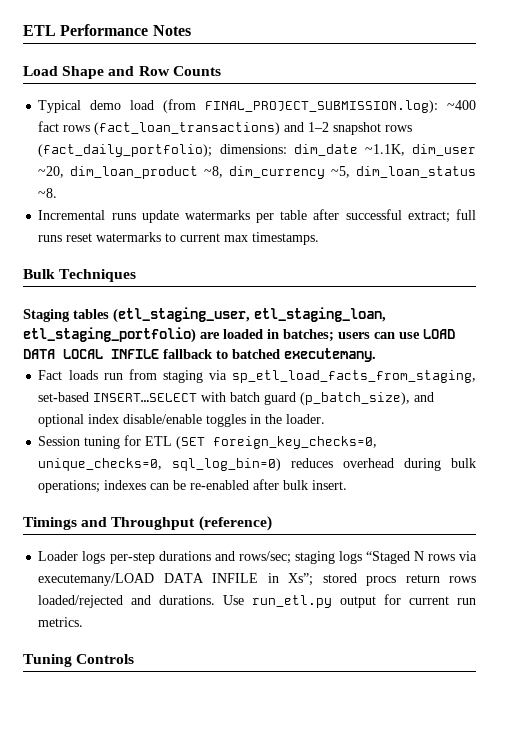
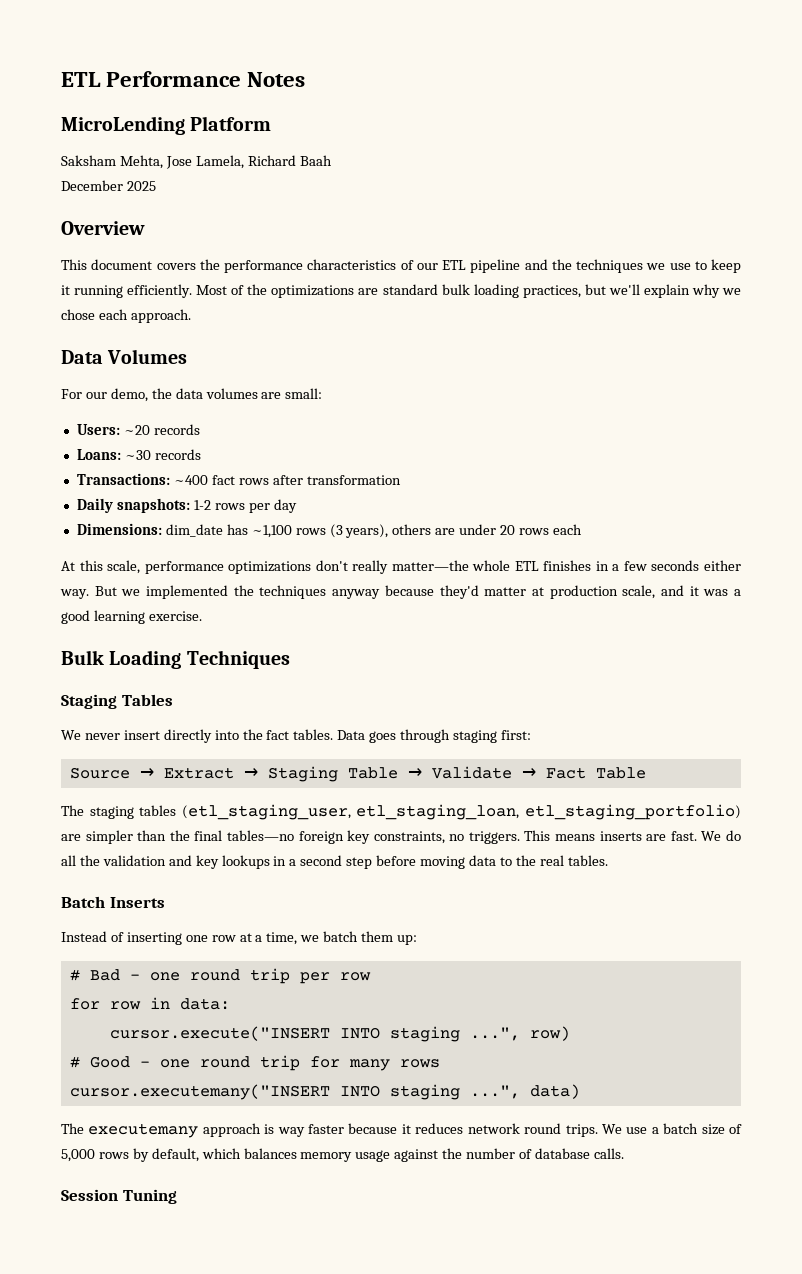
- Load Shape and Row Counts
- Typical demo load (from FINAL_PROJECT_SUBMISSION.log): ~400 fact rows (fact_loan_transactions) and 1–2 snapshot rows (fact_daily_portfolio); dimensions: dim_date ~1.1K, dim_user ~20, dim_loan_product ~8, dim_currency ~5, dim_loan_status ~8.
- Incremental runs update watermarks per table after successful extract; full runs reset watermarks to current max timestamps.
+ MicroLending Platform
+ Saksham Mehta, Jose Lamela, Richard Baah
+ December 2025
+ Overview
+ This document covers the performance characteristics of our ETL pipeline and the techniques we use to keep it running efficiently. Most of the optimizations are standard bulk loading practices, but we'll explain why we chose each approach.
+ Data Volumes
+ For our demo, the data volumes are small:
+ Users: ~20 records
+ Loans: ~30 records
+ Transactions: ~400 fact rows after transformation
+ Daily snapshots: 1-2 rows per day
+ Dimensions: dim_date has ~1,100 rows (3 years), others are under 20 rows each
+ At this scale, performance optimizations don't really matter—the whole ETL finishes in a few seconds either way. But we implemented the techniques anyway because they'd matter at production scale, and it was a good learning exercise.
- Bulk Techniques
+ Bulk Loading Techniques
- Staging tables (etl_staging_user, etl_staging_loan, etl_staging_portfolio) are loaded in batches; users can use LOAD DATA LOCAL INFILE fallback to batched executemany.
- Fact loads run from staging via sp_etl_load_facts_from_staging, set-based INSERT…SELECT with batch guard (p_batch_size), and optional index disable/enable toggles in the loader.
- Session tuning for ETL (SET foreign_key_checks=0, unique_checks=0, sql_log_bin=0) reduces overhead during bulk operations; indexes can be re-enabled after bulk insert.
- Timings and Throughput (reference)
- Loader logs per-step durations and rows/sec; staging logs “Staged N rows via executemany/LOAD DATA INFILE in Xs”; stored procs return rows loaded/rejected and durations. Use run_etl.py output for current run metrics.
- Tuning Controls
+ Staging Tables
+ We never insert directly into the fact tables. Data goes through staging first:
+ Source → Extract → Staging Table → Validate → Fact Table
+ The staging tables (etl_staging_user, etl_staging_loan, etl_staging_portfolio) are simpler than the final tables—no foreign key constraints, no triggers. This means inserts are fast. We do all the validation and key lookups in a second step before moving data to the real tables.
+ Batch Inserts
+ Instead of inserting one row at a time, we batch them up:
+ # Bad - one round trip per row
+ for row in data:
+ cursor.execute("INSERT INTO staging ...", row)
+ # Good - one round trip for many rows
+ cursor.executemany("INSERT INTO staging ...", data)
+ The executemany approach is way faster because it reduces network round trips. We use a batch size of 5,000 rows by default, which balances memory usage against the number of database calls.
+ Session Tuning

